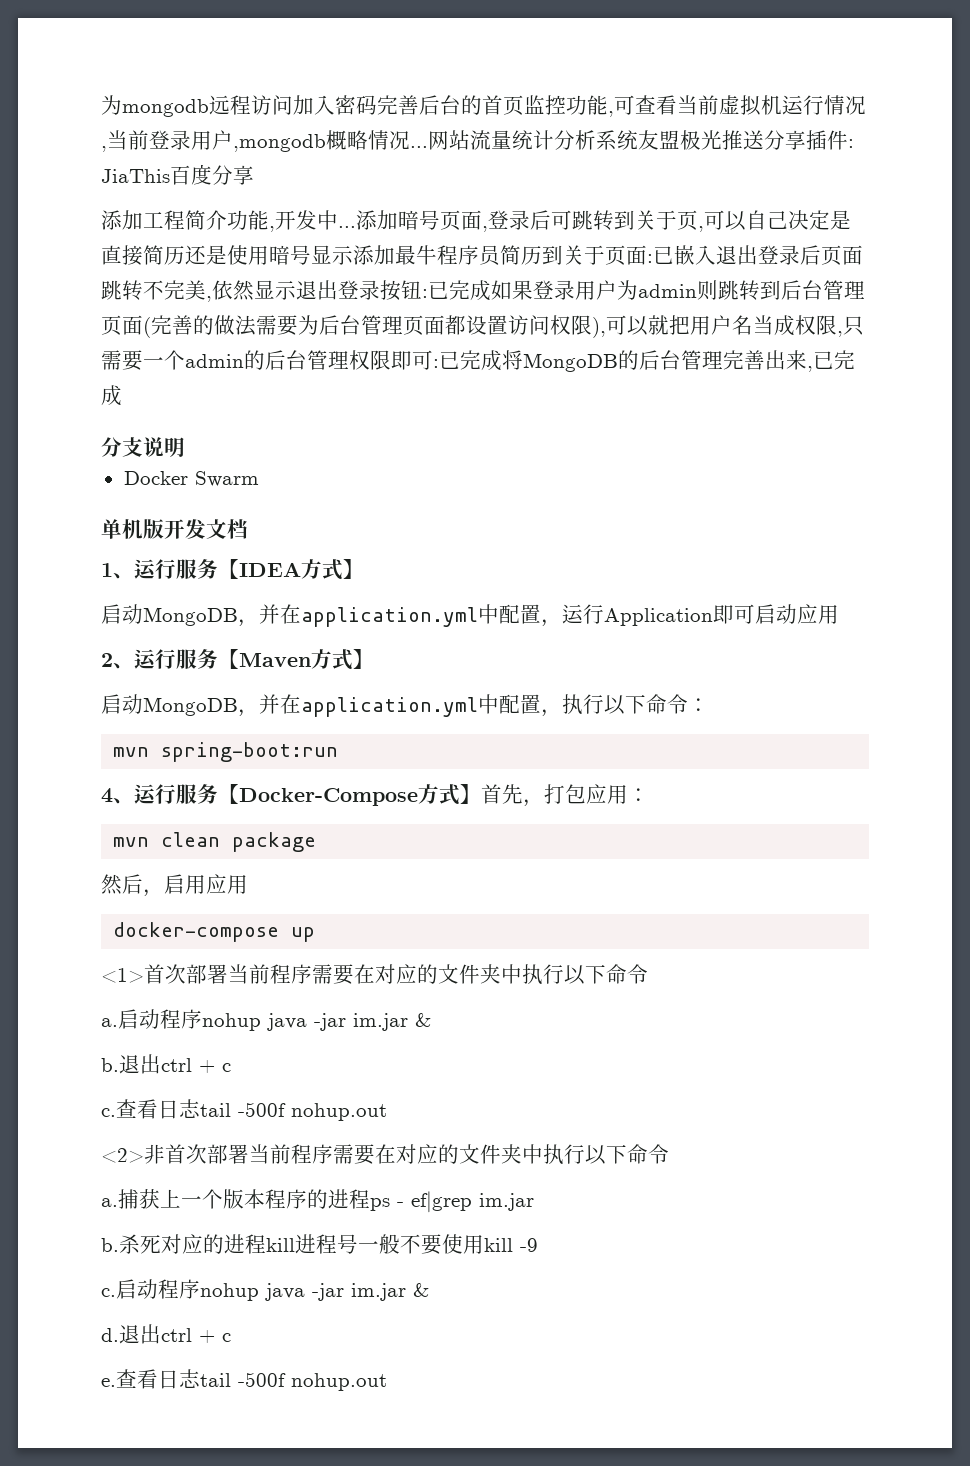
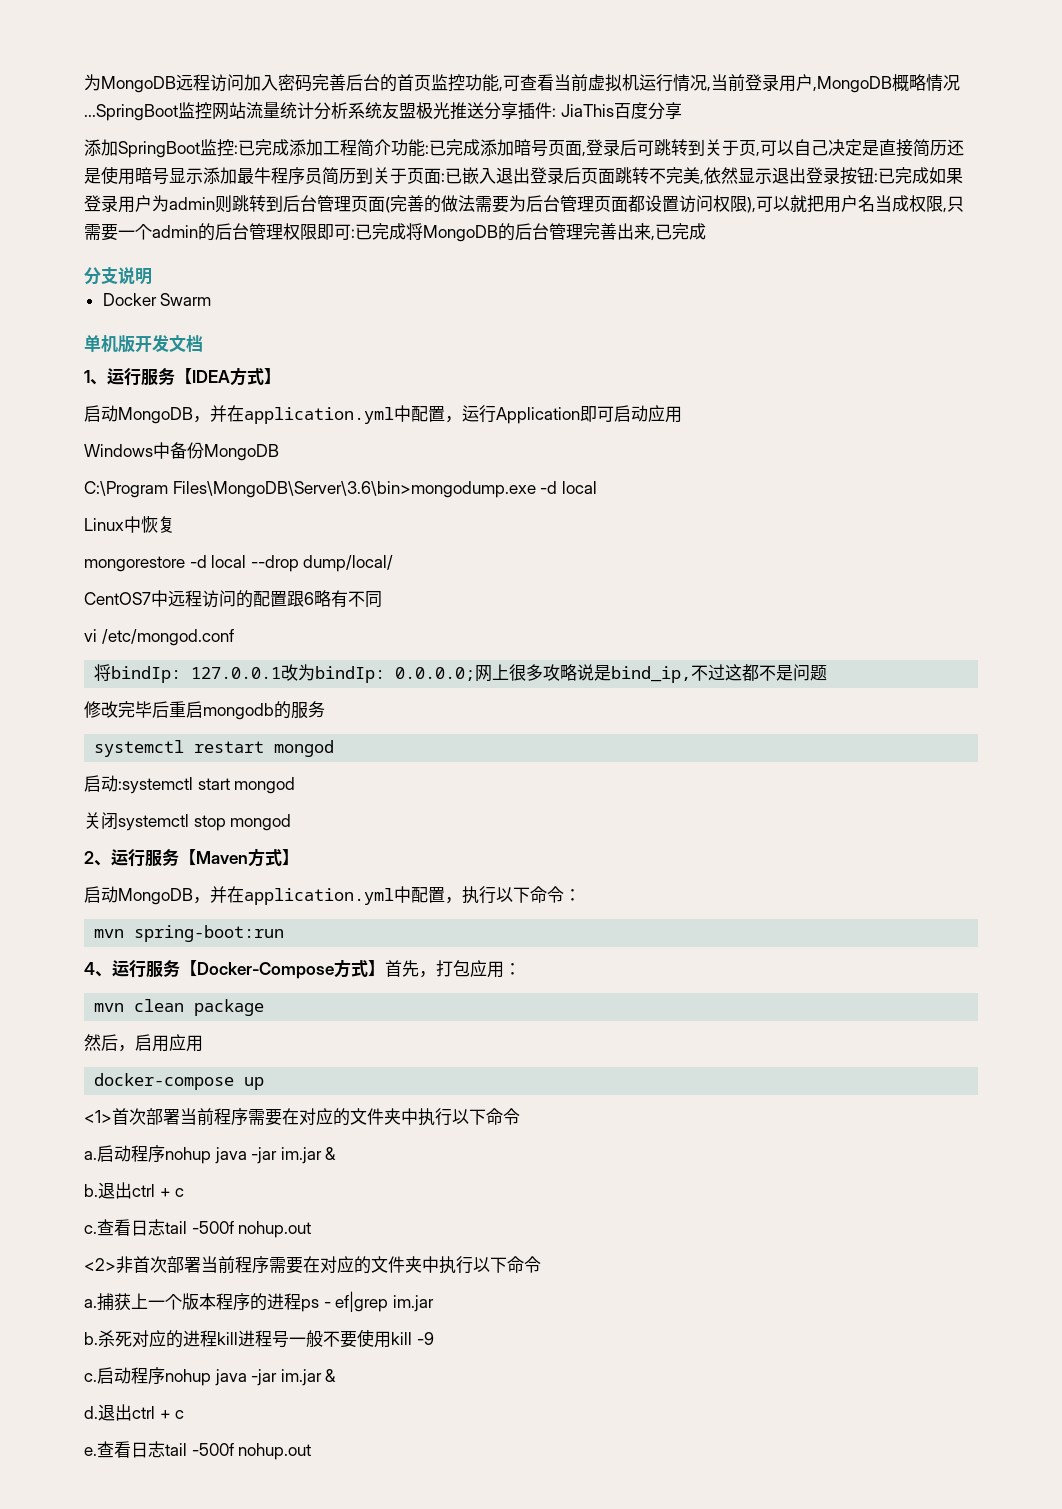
- 为mongodb远程访问加入密码完善后台的首页监控功能,可查看当前虚拟机运行情况,当前登录用户,mongodb概略情况...网站流量统计分析系统友盟极光推送分享插件: JiaThis百度分享
+ 为MongoDB远程访问加入密码完善后台的首页监控功能,可查看当前虚拟机运行情况,当前登录用户,MongoDB概略情况...SpringBoot监控网站流量统计分析系统友盟极光推送分享插件: JiaThis百度分享
- 添加工程简介功能,开发中...添加暗号页面,登录后可跳转到关于页,可以自己决定是直接简历还是使用暗号显示添加最牛程序员简历到关于页面:
+ 添加SpringBoot监控:已完成添加工程简介功能:已完成添加暗号页面,登录后可跳转到关于页,可以自己决定是直接简历还是使用暗号显示添加最牛程序员简历到关于页面:
+ Windows中备份MongoDB
+ C:\Program Files\MongoDB\Server\3.6\bin>mongodump.exe -d local
+ Linux中恢复
+ mongorestore -d local --drop dump/local/
+ CentOS7中远程访问的配置跟6略有不同
+ vi /etc/mongod.conf
+ 将bindIp: 127.0.0.1改为bindIp: 0.0.0.0;网上很多攻略说是bind_ip,不过这都不是问题
+ 修改完毕后重启mongodb的服务
+ systemctl restart mongod
+ 启动:systemctl start mongod
+ 关闭systemctl stop mongod

